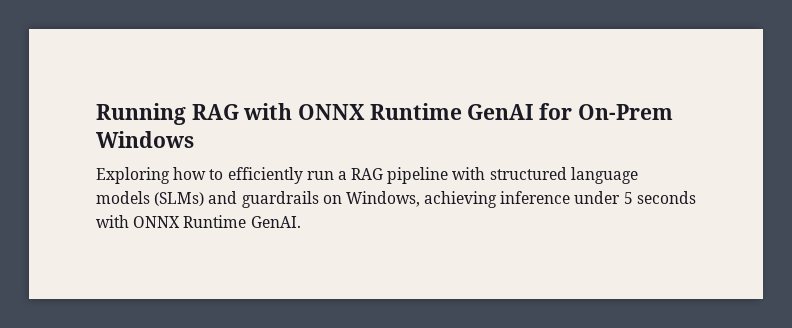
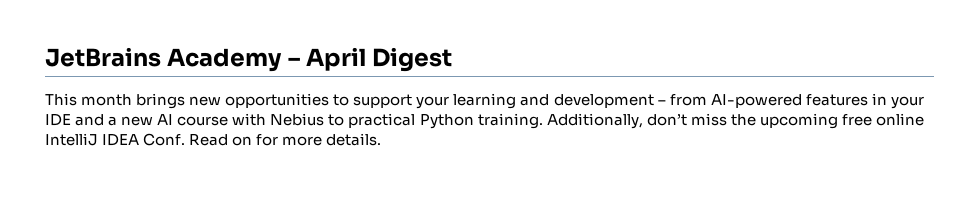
- Running RAG with ONNX Runtime GenAI for On-Prem Windows
- Exploring how to efficiently run a RAG pipeline with structured language models (SLMs) and guardrails on Windows, achieving inference under 5 seconds with ONNX Runtime GenAI.
+ JetBrains Academy – April Digest
+ This month brings new opportunities to support your learning and development – from AI-powered features in your IDE and a new AI course with Nebius to practical Python training. Additionally, don’t miss the upcoming free online IntelliJ IDEA Conf. Read on for more details.

